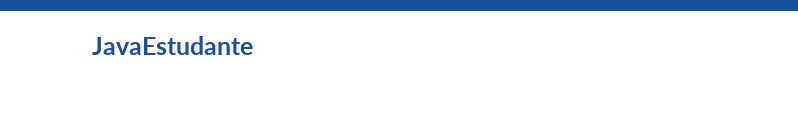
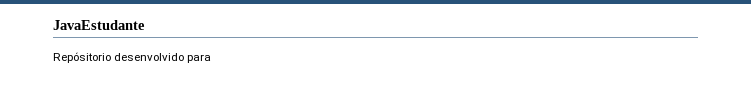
+ Repósitorio desenvolvido para

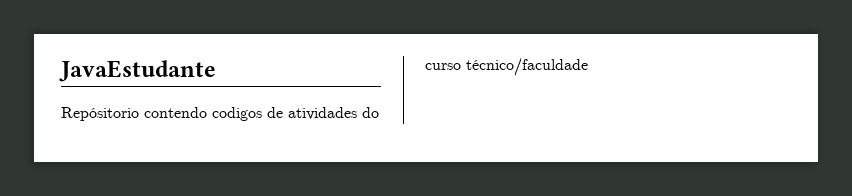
- Repósitorio desenvolvido para
+ Repósitorio contendo codigos de atividades do curso técnico/faculdade

